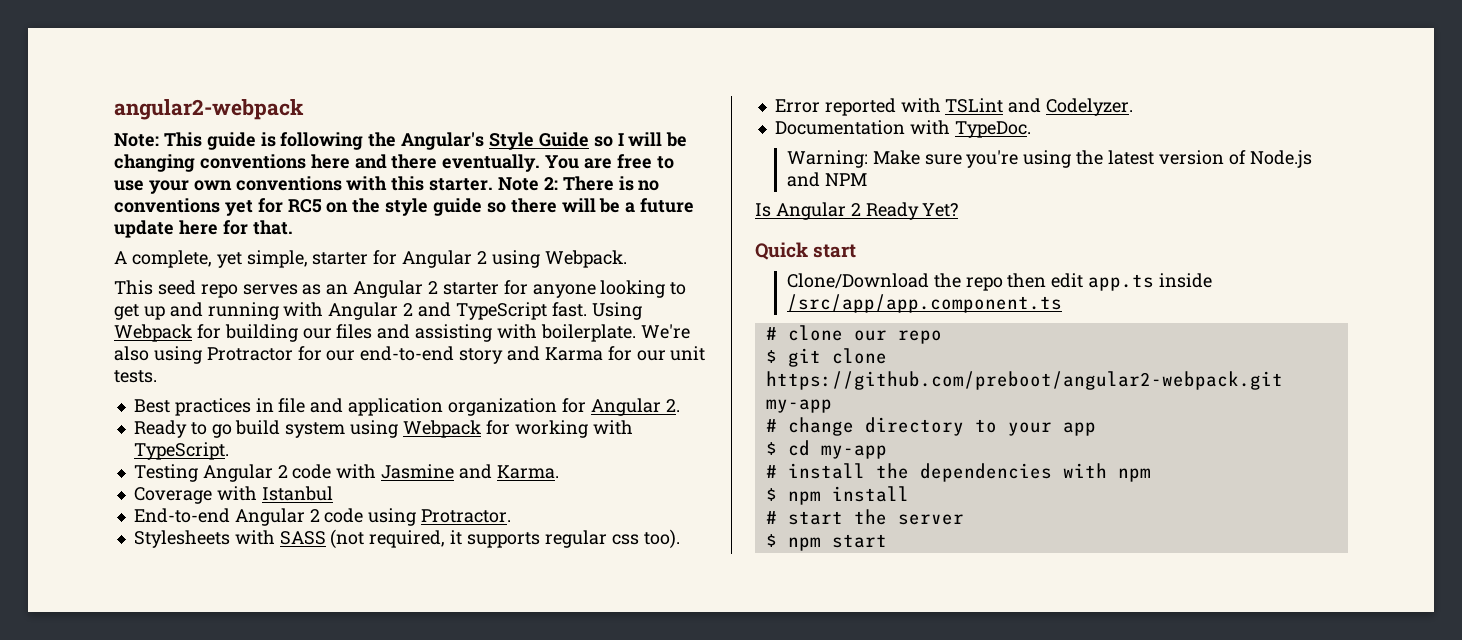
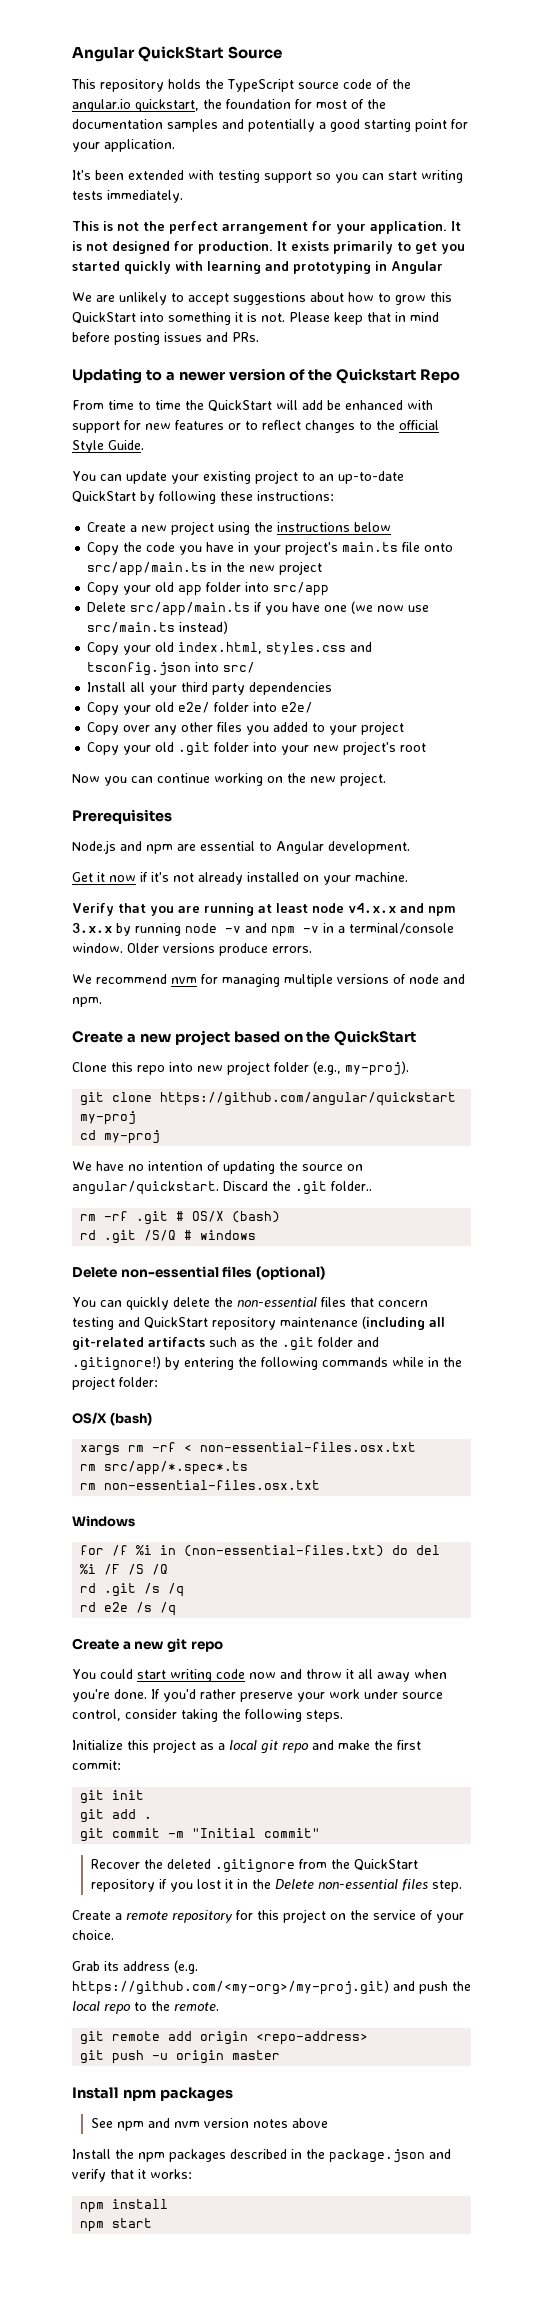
- angular2-webpack
- Note: This guide is following the Angular's Style Guide so I will be changing conventions here and there eventually. You are free to use your own conventions with this starter. Note 2: There is no conventions yet for RC5 on the style guide so there will be a future update here for that.
- A complete, yet simple, starter for Angular 2 using Webpack.
- This seed repo serves as an Angular 2 starter for anyone looking to get up and running with Angular 2 and TypeScript fast. Using Webpack for building our files and assisting with boilerplate. We're also using Protractor for our end-to-end story and Karma for our unit tests.
- Best practices in file and application organization for Angular 2.
- Ready to go build system using Webpack for working with TypeScript.
- Testing Angular 2 code with Jasmine and Karma.
- Coverage with Istanbul
- End-to-end Angular 2 code using Protractor.
- Stylesheets with SASS (not required, it supports regular css too).
- Error reported with TSLint and Codelyzer.
- Documentation with TypeDoc.
- Warning: Make sure you're using the latest version of Node.js and NPM
- Is Angular 2 Ready Yet?
- Quick start
- Clone/Download the repo then edit app.ts inside /src/app/app.component.ts
- # clone our repo
- $ git clone https://github.com/preboot/angular2-webpack.git my-app
- # change directory to your app
- $ cd my-app
- # install the dependencies with npm
- $ npm install
- # start the server
- $ npm start
+ Angular QuickStart Source
+ This repository holds the TypeScript source code of the angular.io quickstart, the foundation for most of the documentation samples and potentially a good starting point for your application.
+ It's been extended with testing support so you can start writing tests immediately.
+ This is not the perfect arrangement for your application. It is not designed for production. It exists primarily to get you started quickly with learning and prototyping in Angular
+ We are unlikely to accept suggestions about how to grow this QuickStart into something it is not. Please keep that in mind before posting issues and PRs.
+ Updating to a newer version of the Quickstart Repo
+ From time to time the QuickStart will add be enhanced with support for new features or to reflect changes to the official Style Guide.
+ You can update your existing project to an up-to-date QuickStart by following these instructions:
+ Create a new project using the instructions below
+ Copy the code you have in your project's main.ts file onto src/app/main.ts in the new project
+ Copy your old app folder into src/app
+ Delete src/app/main.ts if you have one (we now use src/main.ts instead)
+ Copy your old index.html, styles.css and tsconfig.json into src/
+ Install all your third party dependencies
+ Copy your old e2e/ folder into e2e/
+ Copy over any other files you added to your project
+ Copy your old .git folder into your new project's root
+ Now you can continue working on the new project.
+ Prerequisites
+ Node.js and npm are essential to Angular development.
+ Get it now if it's not already installed on your machine.
+ Verify that you are running at least node v4.x.x and npm 3.x.x by running node -v and npm -v in a terminal/console window. Older versions produce errors.
+ We recommend nvm for managing multiple versions of node and npm.
+ Create a new project based on the QuickStart
+ Clone this repo into new project folder (e.g., my-proj).
+ git clone https://github.com/angular/quickstart my-proj
+ cd my-proj
+ We have no intention of updating the source on angular/quickstart. Discard the .git folder..
+ rm -rf .git # OS/X (bash)
+ rd .git /S/Q # windows
+ Delete non-essential files (optional)
+ You can quickly delete the non-essential files that concern testing and QuickStart repository maintenance (including all git-related artifacts such as the .git folder and .gitignore!) by entering the following commands while in the project folder:
+ OS/X (bash)
+ xargs rm -rf < non-essential-files.osx.txt
+ rm src/app/*.spec*.ts
+ rm non-essential-files.osx.txt
+ Windows
+ for /f %i in (non-essential-files.txt) do del %i /F /S /Q
+ rd .git /s /q
+ rd e2e /s /q
+ Create a new git repo
+ You could start writing code now and throw it all away when you're done. If you'd rather preserve your work under source control, consider taking the following steps.
+ Initialize this project as a local git repo and make the first commit:
+ git init
+ git add .
+ git commit -m "Initial commit"
+ Recover the deleted .gitignore from the QuickStart repository if you lost it in the Delete non-essential files step.
+ Create a remote repository for this project on the service of your choice.
+ Grab its address (e.g. https://github.com/<my-org>/my-proj.git) and push the local repo to the remote.
+ git remote add origin <repo-address>
+ git push -u origin master
+ Install npm packages
+ See npm and nvm version notes above
+ Install the npm packages described in the package.json and verify that it works:
+ npm install
+ npm start

